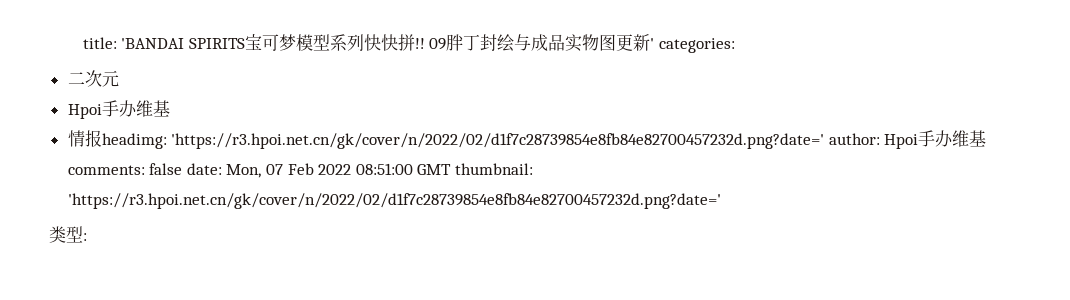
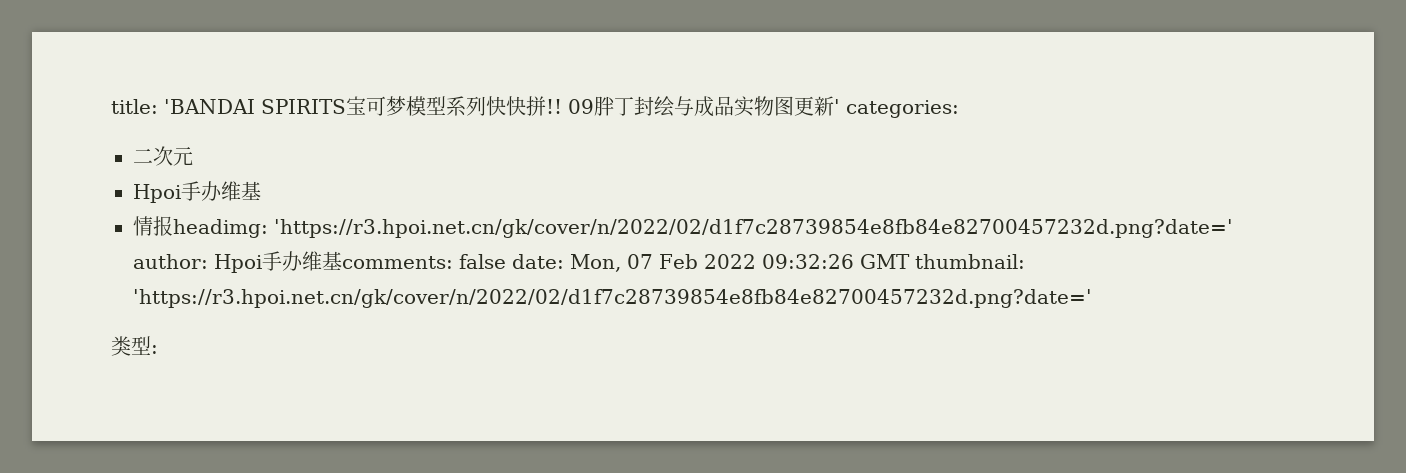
- 情报headimg: 'https://r3.hpoi.net.cn/gk/cover/n/2022/02/d1f7c28739854e8fb84e82700457232d.png?date=' author: Hpoi手办维基comments: false date: Mon, 07 Feb 2022 08:51:00 GMT thumbnail: 'https://r3.hpoi.net.cn/gk/cover/n/2022/02/d1f7c28739854e8fb84e82700457232d.png?date='
+ 情报headimg: 'https://r3.hpoi.net.cn/gk/cover/n/2022/02/d1f7c28739854e8fb84e82700457232d.png?date=' author: Hpoi手办维基comments: false date: Mon, 07 Feb 2022 09:32:26 GMT thumbnail: 'https://r3.hpoi.net.cn/gk/cover/n/2022/02/d1f7c28739854e8fb84e82700457232d.png?date='

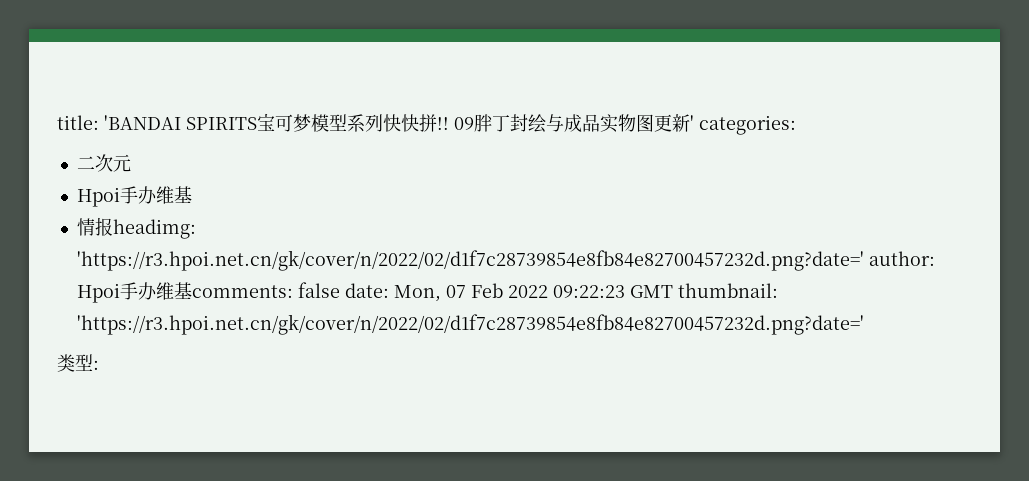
- 情报headimg: 'https://r3.hpoi.net.cn/gk/cover/n/2022/02/d1f7c28739854e8fb84e82700457232d.png?date=' author: Hpoi手办维基comments: false date: Mon, 07 Feb 2022 09:32:26 GMT thumbnail: 'https://r3.hpoi.net.cn/gk/cover/n/2022/02/d1f7c28739854e8fb84e82700457232d.png?date='
+ 情报headimg: 'https://r3.hpoi.net.cn/gk/cover/n/2022/02/d1f7c28739854e8fb84e82700457232d.png?date=' author: Hpoi手办维基comments: false date: Mon, 07 Feb 2022 09:22:23 GMT thumbnail: 'https://r3.hpoi.net.cn/gk/cover/n/2022/02/d1f7c28739854e8fb84e82700457232d.png?date='

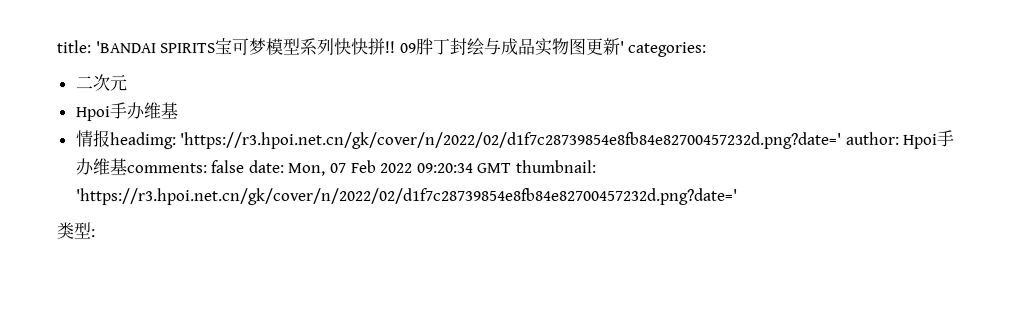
- 情报headimg: 'https://r3.hpoi.net.cn/gk/cover/n/2022/02/d1f7c28739854e8fb84e82700457232d.png?date=' author: Hpoi手办维基comments: false date: Mon, 07 Feb 2022 09:22:23 GMT thumbnail: 'https://r3.hpoi.net.cn/gk/cover/n/2022/02/d1f7c28739854e8fb84e82700457232d.png?date='
+ 情报headimg: 'https://r3.hpoi.net.cn/gk/cover/n/2022/02/d1f7c28739854e8fb84e82700457232d.png?date=' author: Hpoi手办维基comments: false date: Mon, 07 Feb 2022 09:20:34 GMT thumbnail: 'https://r3.hpoi.net.cn/gk/cover/n/2022/02/d1f7c28739854e8fb84e82700457232d.png?date='

